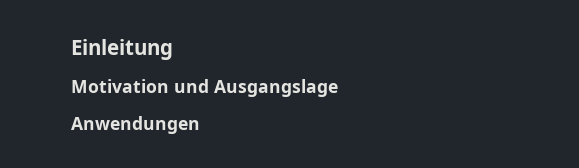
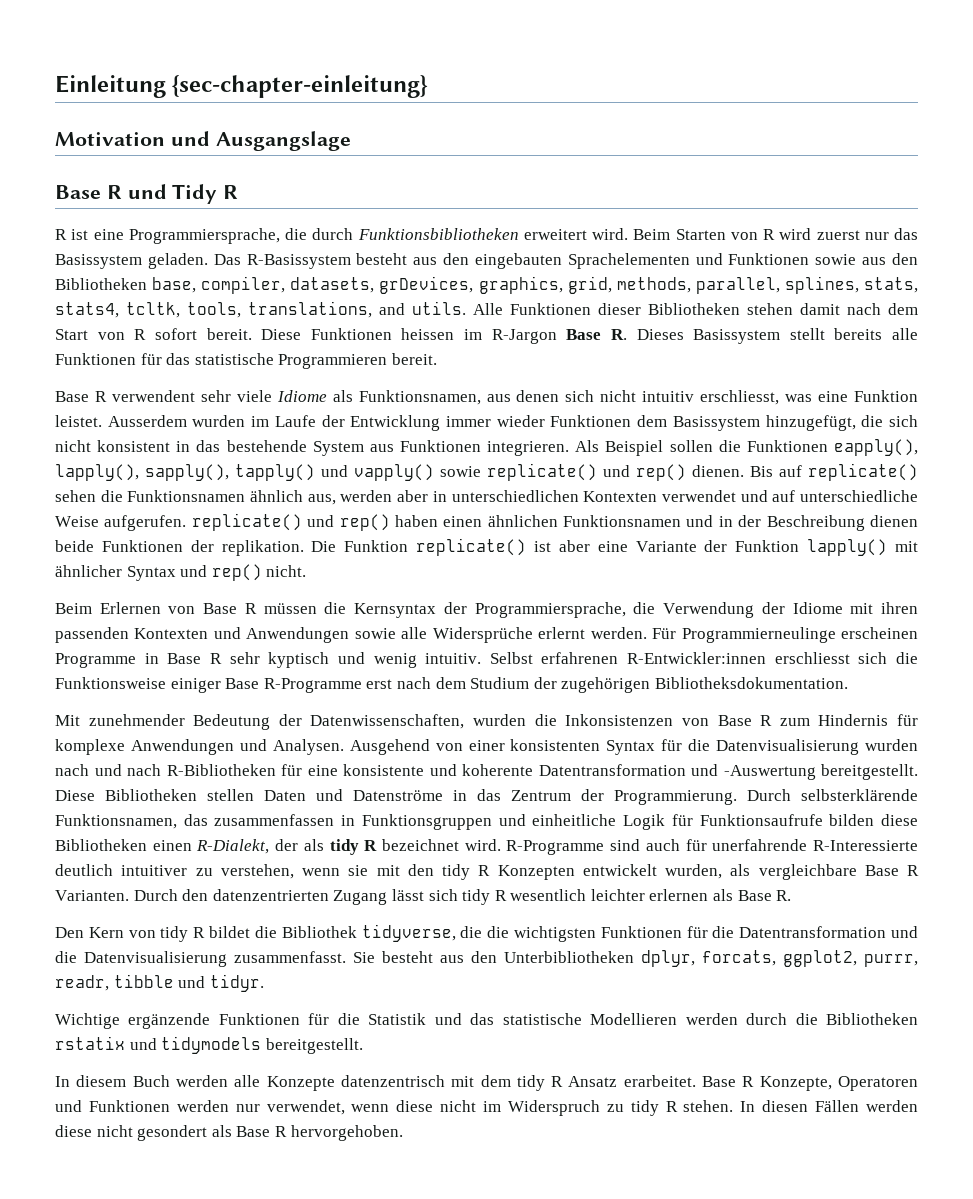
- Einleitung
+ Einleitung {sec-chapter-einleitung}
- Anwendungen
+ Base R und Tidy R
+ R ist eine Programmiersprache, die durch Funktionsbibliotheken erweitert wird. Beim Starten von R wird zuerst nur das Basissystem geladen. Das R-Basissystem besteht aus den eingebauten Sprachelementen und Funktionen sowie aus den Bibliotheken base, compiler, datasets, grDevices, graphics, grid, methods, parallel, splines, stats, stats4, tcltk, tools, translations, and utils. Alle Funktionen dieser Bibliotheken stehen damit nach dem Start von R sofort bereit. Diese Funktionen heissen im R-Jargon Base R. Dieses Basissystem stellt bereits alle Funktionen für das statistische Programmieren bereit.
+ Base R verwendent sehr viele Idiome als Funktionsnamen, aus denen sich nicht intuitiv erschliesst, was eine Funktion leistet. Ausserdem wurden im Laufe der Entwicklung immer wieder Funktionen dem Basissystem hinzugefügt, die sich nicht konsistent in das bestehende System aus Funktionen integrieren. Als Beispiel sollen die Funktionen eapply(), lapply(), sapply(), tapply() und vapply() sowie replicate() und rep() dienen. Bis auf replicate() sehen die Funktionsnamen ähnlich aus, werden aber in unterschiedlichen Kontexten verwendet und auf unterschiedliche Weise aufgerufen. replicate() und rep() haben einen ähnlichen Funktionsnamen und in der Beschreibung dienen beide Funktionen der replikation. Die Funktion replicate() ist aber eine Variante der Funktion lapply() mit ähnlicher Syntax und rep() nicht.
+ Beim Erlernen von Base R müssen die Kernsyntax der Programmiersprache, die Verwendung der Idiome mit ihren passenden Kontexten und Anwendungen sowie alle Widersprüche erlernt werden. Für Programmierneulinge erscheinen Programme in Base R sehr kyptisch und wenig intuitiv. Selbst erfahrenen R-Entwickler:innen erschliesst sich die Funktionsweise einiger Base R-Programme erst nach dem Studium der zugehörigen Bibliotheksdokumentation.
+ Mit zunehmender Bedeutung der Datenwissenschaften, wurden die Inkonsistenzen von Base R zum Hindernis für komplexe Anwendungen und Analysen. Ausgehend von einer konsistenten Syntax für die Datenvisualisierung wurden nach und nach R-Bibliotheken für eine konsistente und koherente Datentransformation und -Auswertung bereitgestellt. Diese Bibliotheken stellen Daten und Datenströme in das Zentrum der Programmierung. Durch selbsterklärende Funktionsnamen, das zusammenfassen in Funktionsgruppen und einheitliche Logik für Funktionsaufrufe bilden diese Bibliotheken einen R-Dialekt, der als tidy R bezeichnet wird. R-Programme sind auch für unerfahrende R-Interessierte deutlich intuitiver zu verstehen, wenn sie mit den tidy R Konzepten entwickelt wurden, als vergleichbare Base R Varianten. Durch den datenzentrierten Zugang lässt sich tidy R wesentlich leichter erlernen als Base R.
+ Den Kern von tidy R bildet die Bibliothek tidyverse, die die wichtigsten Funktionen für die Datentransformation und die Datenvisualisierung zusammenfasst. Sie besteht aus den Unterbibliotheken dplyr, forcats, ggplot2, purrr, readr, tibble und tidyr.
+ Wichtige ergänzende Funktionen für die Statistik und das statistische Modellieren werden durch die Bibliotheken rstatix und tidymodels bereitgestellt.
+ In diesem Buch werden alle Konzepte datenzentrisch mit dem tidy R Ansatz erarbeitet. Base R Konzepte, Operatoren und Funktionen werden nur verwendet, wenn diese nicht im Widerspruch zu tidy R stehen. In diesen Fällen werden diese nicht gesondert als Base R hervorgehoben.

